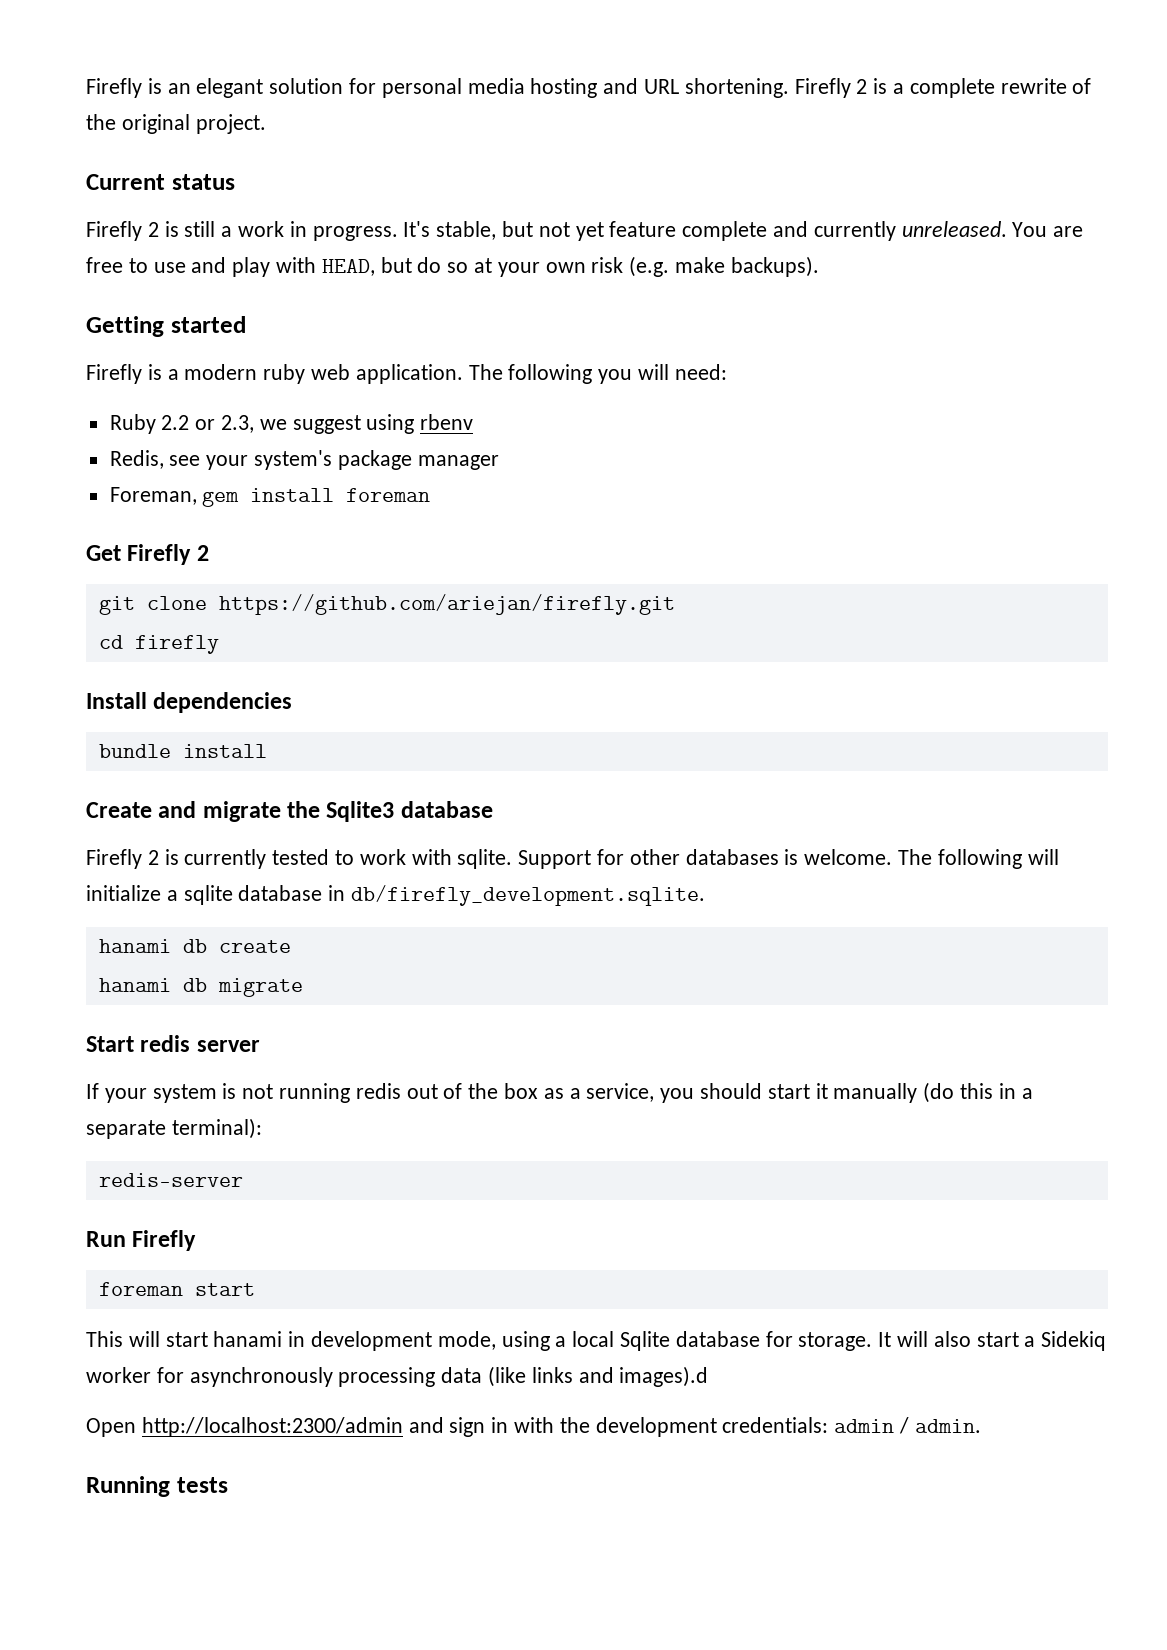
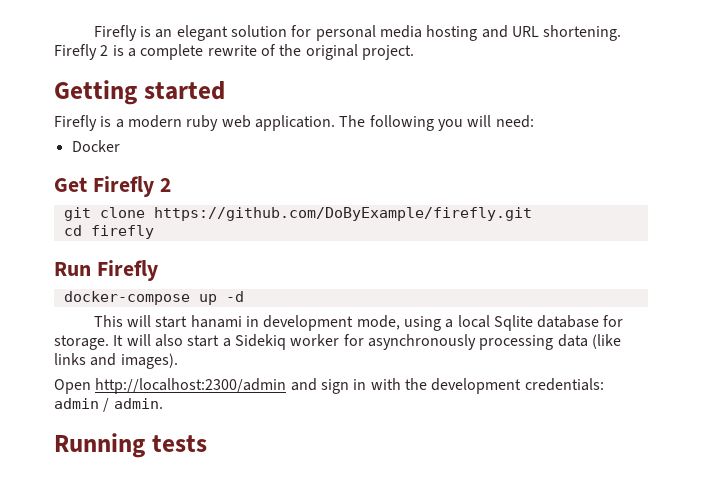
- Current status
- Firefly 2 is still a work in progress. It's stable, but not yet feature complete and currently unreleased. You are free to use and play with HEAD, but do so at your own risk (e.g. make backups).
- Ruby 2.2 or 2.3, we suggest using rbenv
- Redis, see your system's package manager
- Foreman, gem install foreman
+ Docker
- git clone https://github.com/ariejan/firefly.git
+ git clone https://github.com/DoByExample/firefly.git
- Install dependencies
- bundle install
- Create and migrate the Sqlite3 database
- Firefly 2 is currently tested to work with sqlite. Support for other databases is welcome. The following will initialize a sqlite database in db/firefly_development.sqlite.
- hanami db create
- hanami db migrate
- Start redis server
- If your system is not running redis out of the box as a service, you should start it manually (do this in a separate terminal):
- redis-server
- foreman start
+ docker-compose up -d
- It will also start a Sidekiq worker for asynchronously processing data (like links and images).d
+ It will also start a Sidekiq worker for asynchronously processing data (like links and images).

